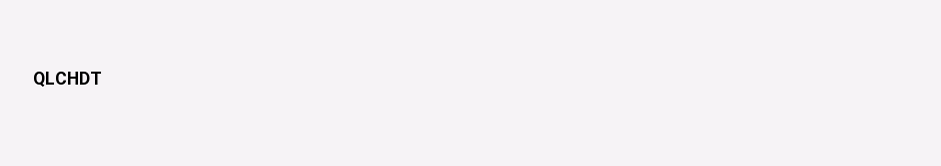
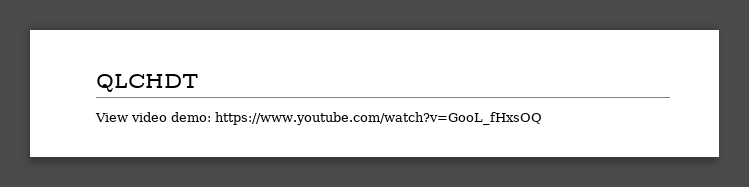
+ View video demo: https://www.youtube.com/watch?v=GooL_fHxsOQ

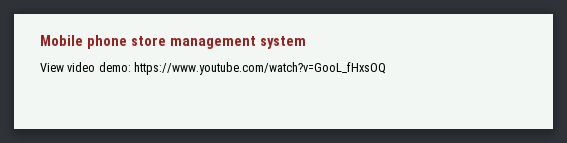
- QLCHDT
+ Mobile phone store management system

